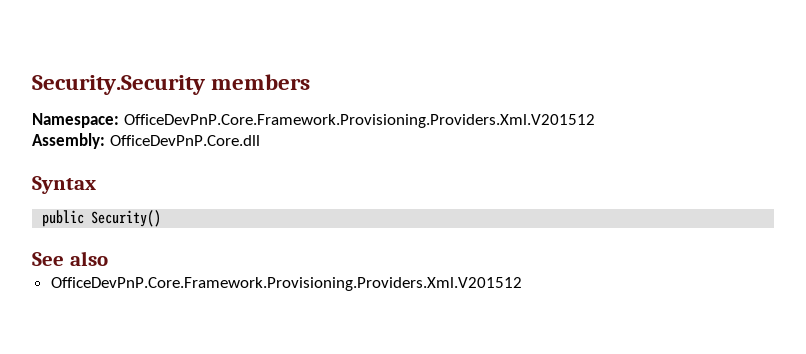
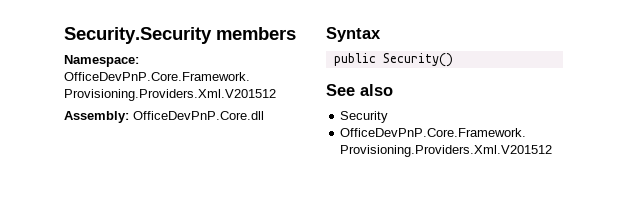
+ Security

